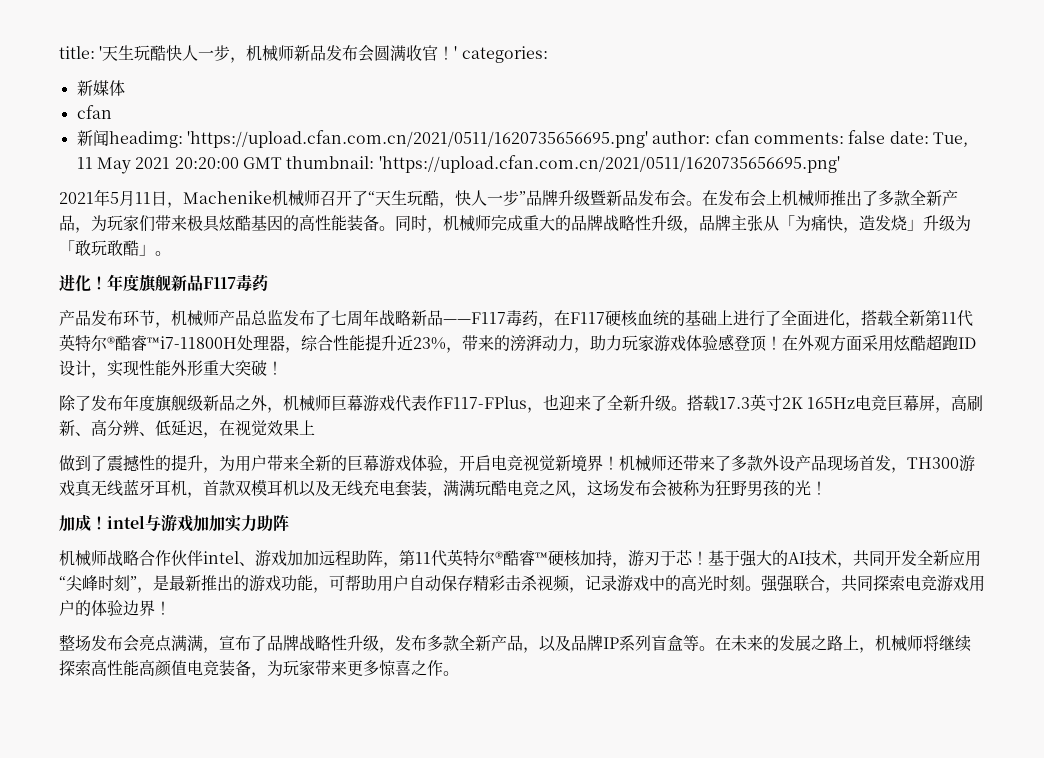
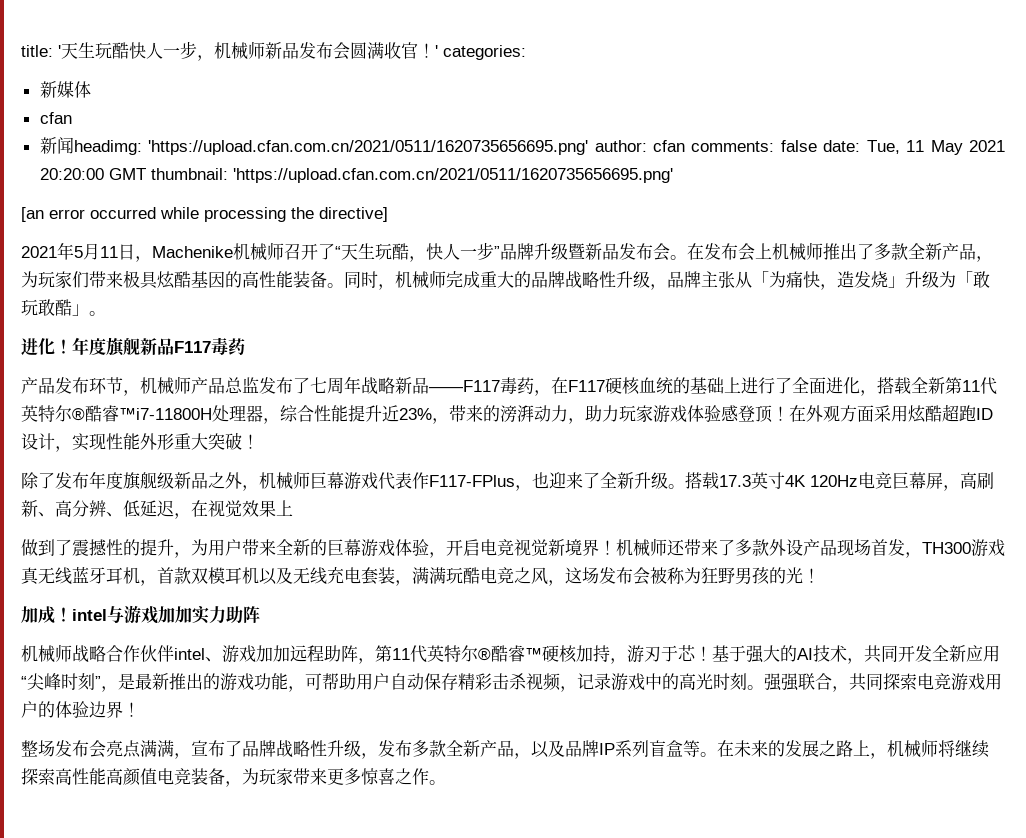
+ [an error occurred while processing the directive]
- 搭载17.3英寸2K 165Hz电竞巨幕屏，高刷新、高分辨、低延迟，在视觉效果上
+ 搭载17.3英寸4K 120Hz电竞巨幕屏，高刷新、高分辨、低延迟，在视觉效果上

